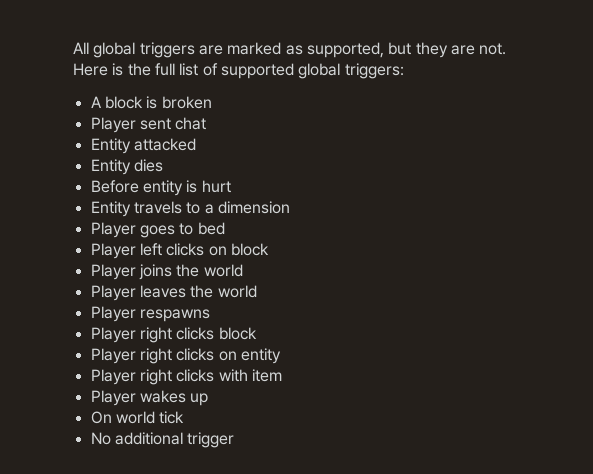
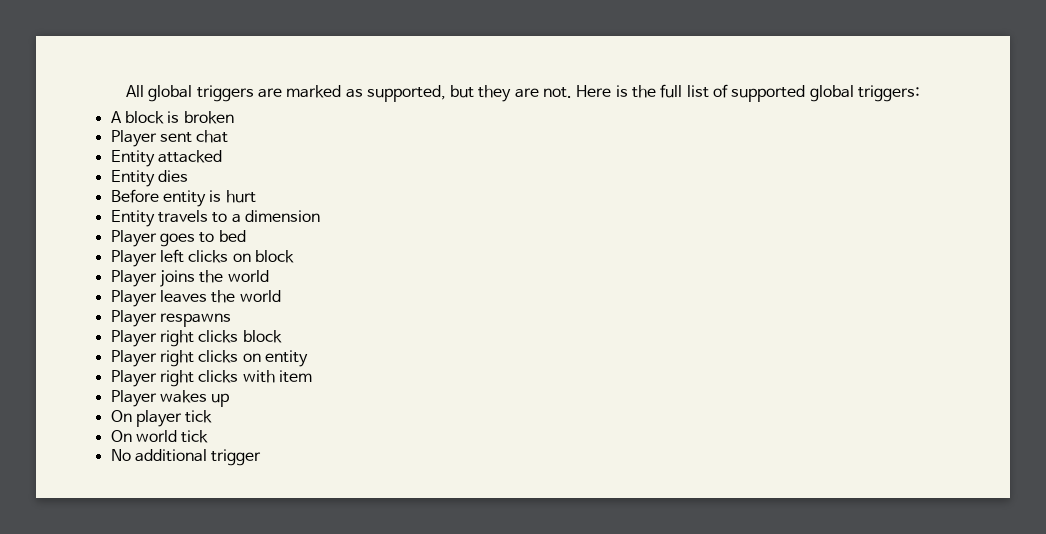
+ On player tick

